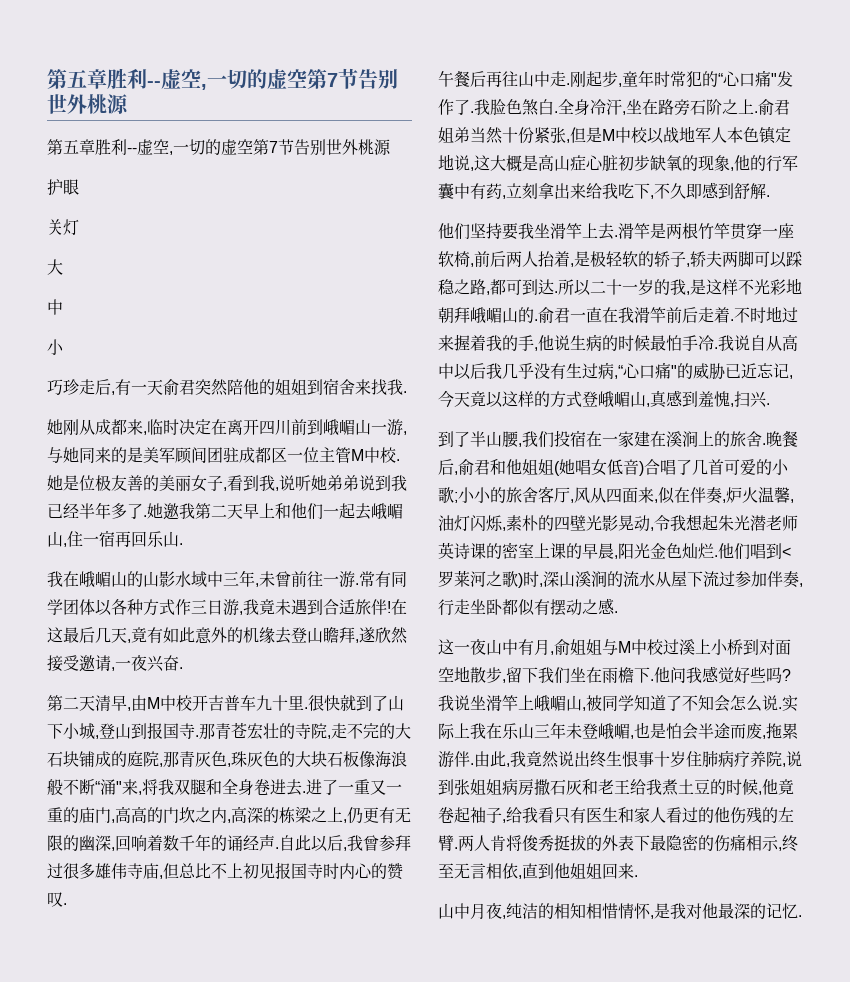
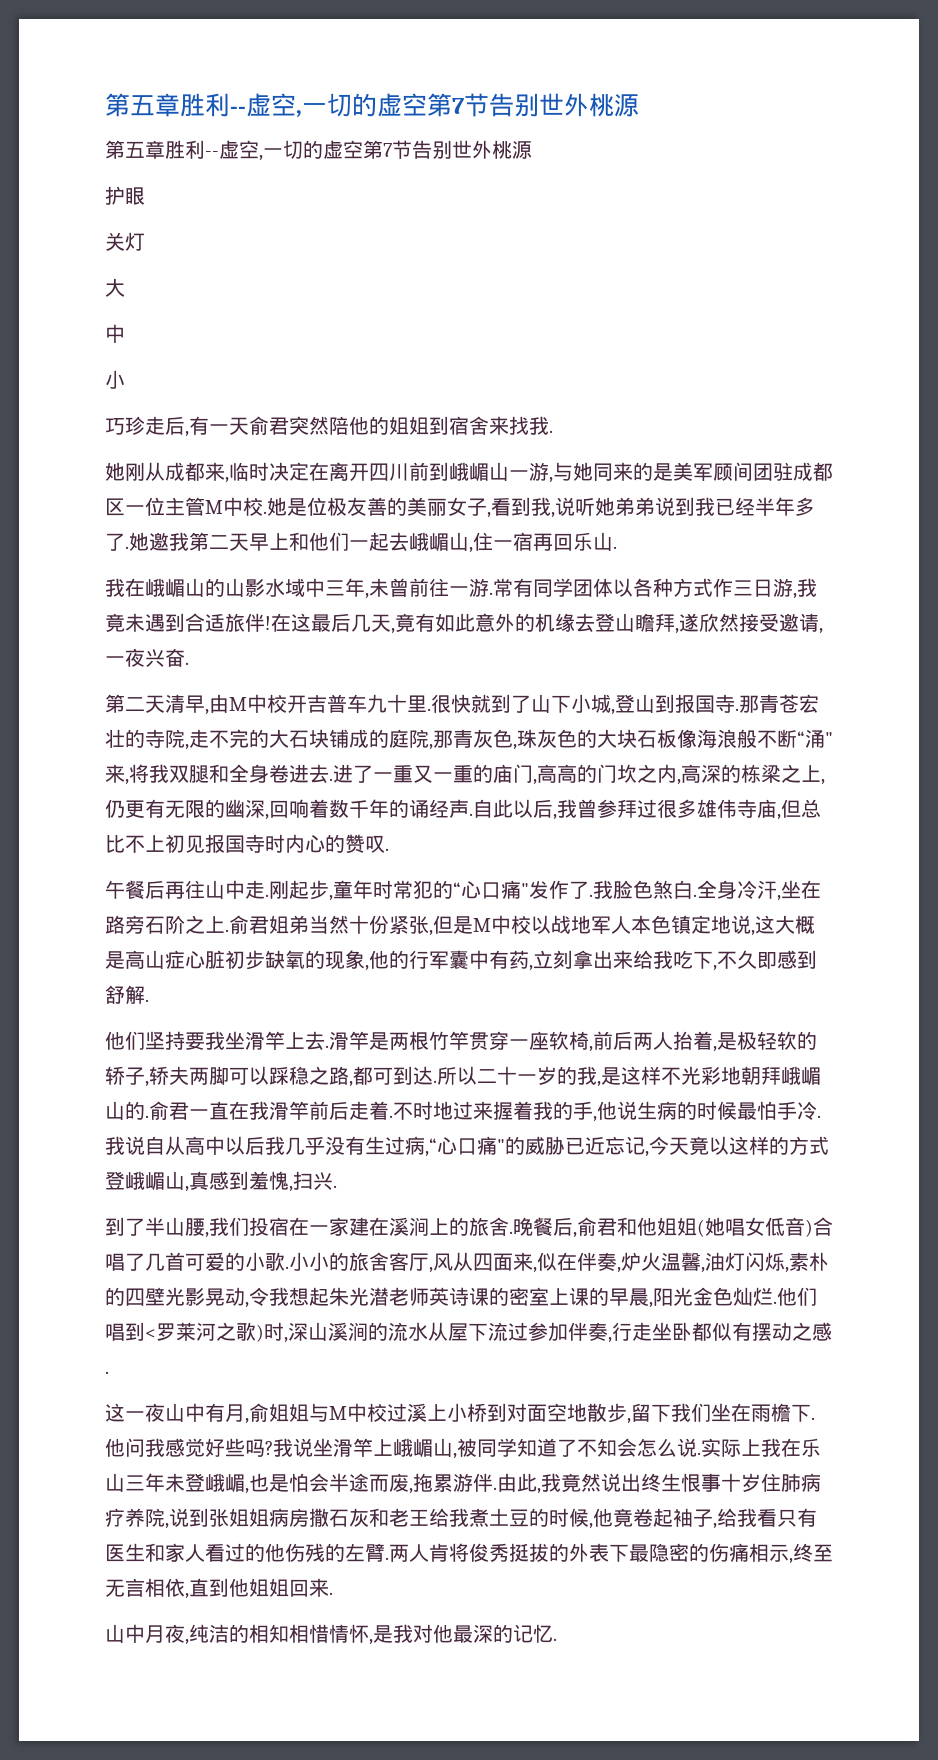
- 晚餐后,俞君和他姐姐(她唱女低音)合唱了几首可爱的小歌;小小的旅舍客厅,风从四面来,似在伴奏,炉火温馨,油灯闪烁,素朴的四壁光影晃动,令我想起朱光潜老师英诗课的密室上课的早晨,阳光金色灿烂.
+ 晚餐后,俞君和他姐姐(她唱女低音)合唱了几首可爱的小歌.小小的旅舍客厅,风从四面来,似在伴奏,炉火温馨,油灯闪烁,素朴的四壁光影晃动,令我想起朱光潜老师英诗课的密室上课的早晨,阳光金色灿烂.

